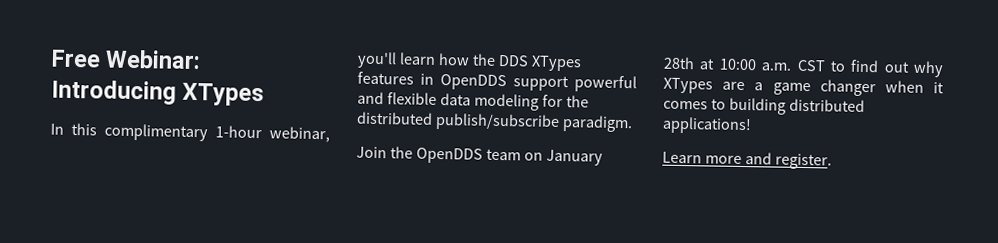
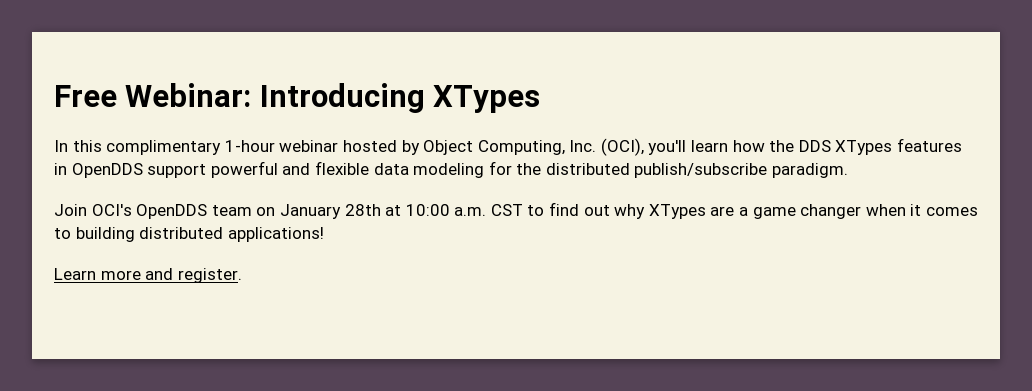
- In this complimentary 1-hour webinar, you'll learn how the DDS XTypes features in OpenDDS support powerful and flexible data modeling for the distributed publish/subscribe paradigm.
+ In this complimentary 1-hour webinar hosted by Object Computing, Inc. (OCI), you'll learn how the DDS XTypes features in OpenDDS support powerful and flexible data modeling for the distributed publish/subscribe paradigm.
- Join the OpenDDS team on January 28th at 10:00 a.m. CST to find out why XTypes are a game changer when it comes to building distributed applications!
+ Join OCI's OpenDDS team on January 28th at 10:00 a.m. CST to find out why XTypes are a game changer when it comes to building distributed applications!

